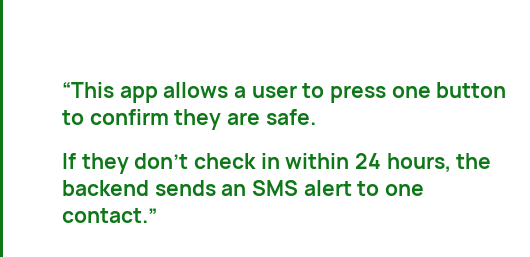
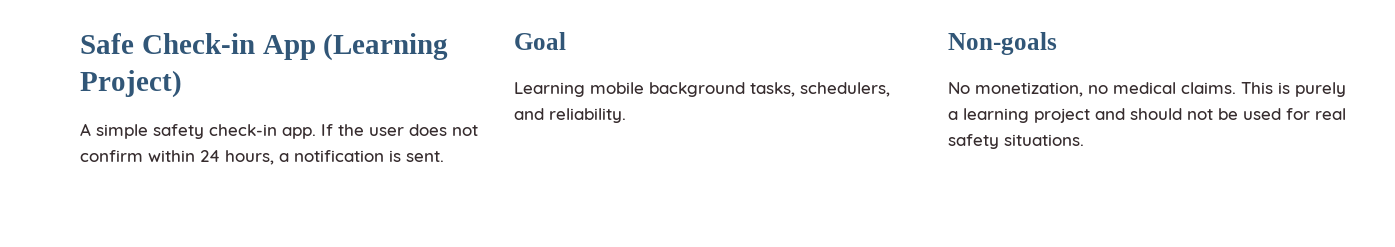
- “This app allows a user to press one button to confirm they are safe.
- If they don’t check in within 24 hours, the backend sends an SMS alert to one contact.”
+ Safe Check-in App (Learning Project)
+ A simple safety check-in app. If the user does not confirm within 24 hours, a notification is sent.
+ Goal
+ Learning mobile background tasks, schedulers, and reliability.
+ Non-goals
+ No monetization, no medical claims. This is purely a learning project and should not be used for real safety situations.

